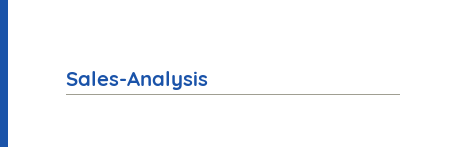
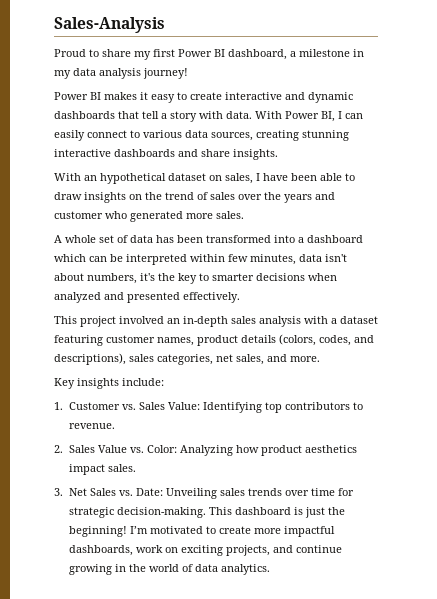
+ Proud to share my first Power BI dashboard, a milestone in my data analysis journey!
+ Power BI makes it easy to create interactive and dynamic dashboards that tell a story with data. With Power BI, I can easily connect to various data sources, creating stunning interactive dashboards and share insights.
+ With an hypothetical dataset on sales, I have been able to draw insights on the trend of sales over the years and customer who generated more sales.
+ A whole set of data has been transformed into a dashboard which can be interpreted within few minutes, data isn't about numbers, it's the key to smarter decisions when analyzed and presented effectively.
+ This project involved an in-depth sales analysis with a dataset featuring customer names, product details (colors, codes, and descriptions), sales categories, net sales, and more.
+ Key insights include:
+ 1. Customer vs. Sales Value: Identifying top contributors to revenue.
+ 2. Sales Value vs. Color: Analyzing how product aesthetics impact sales.
+ 3. Net Sales vs. Date: Unveiling sales trends over time for strategic decision-making. This dashboard is just the beginning! I’m motivated to create more impactful dashboards, work on exciting projects, and continue growing in the world of data analytics.

